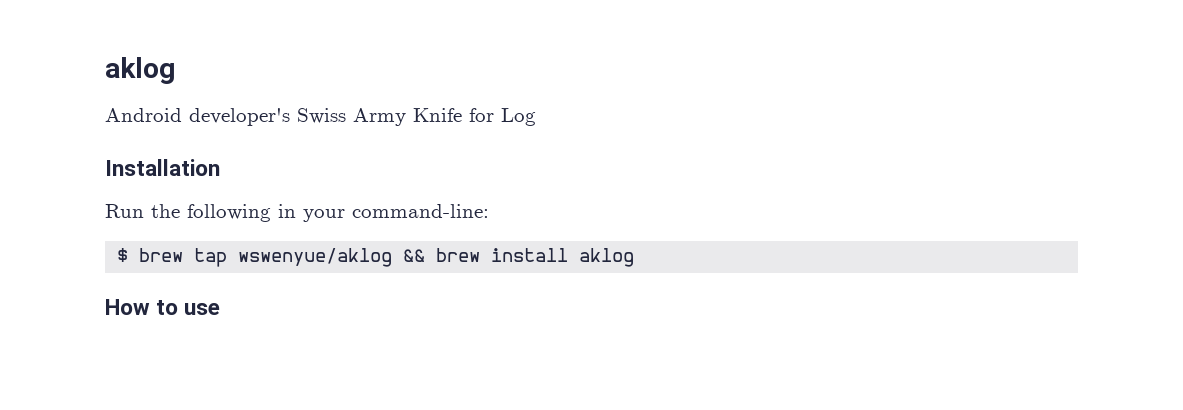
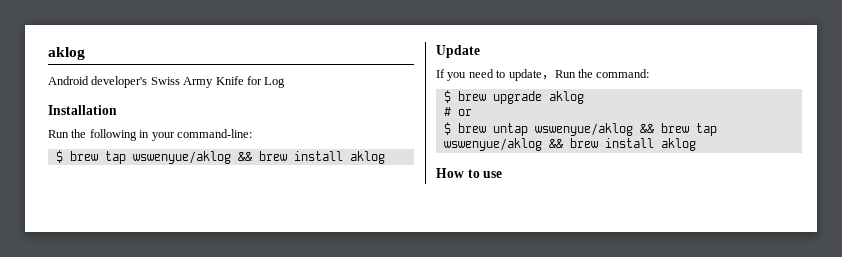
+ Update
+ If you need to update，Run the command:
+ $ brew upgrade aklog
+ # or
+ $ brew untap wswenyue/aklog && brew tap wswenyue/aklog && brew install aklog

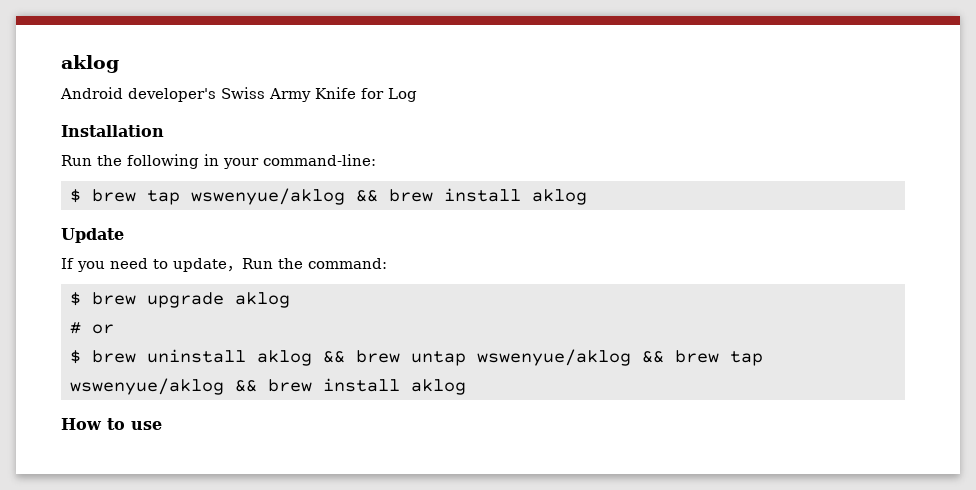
- $ brew untap wswenyue/aklog && brew tap wswenyue/aklog && brew install aklog
+ $ brew uninstall aklog && brew untap wswenyue/aklog && brew tap wswenyue/aklog && brew install aklog

